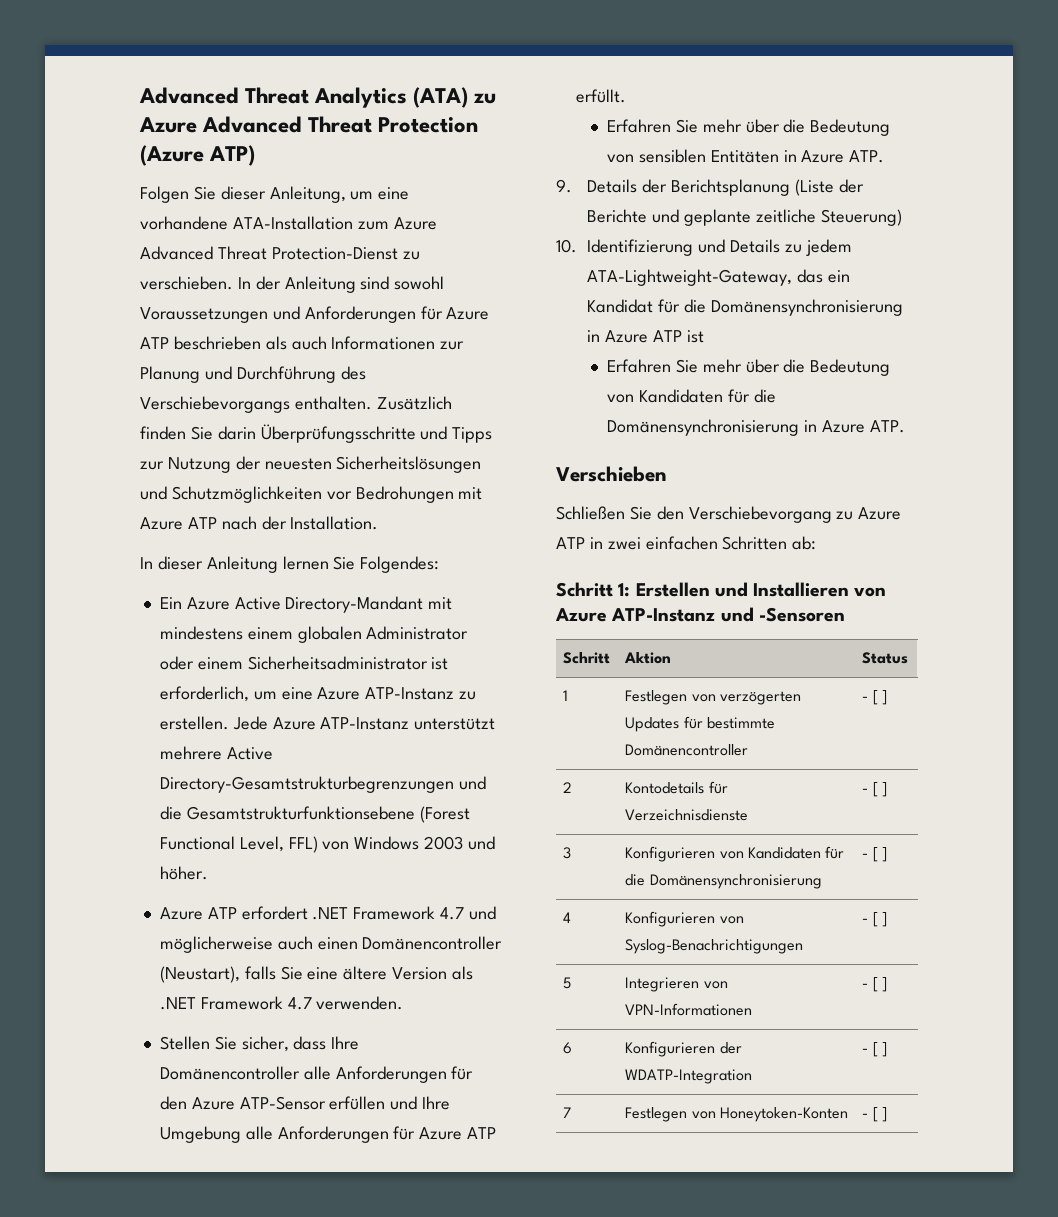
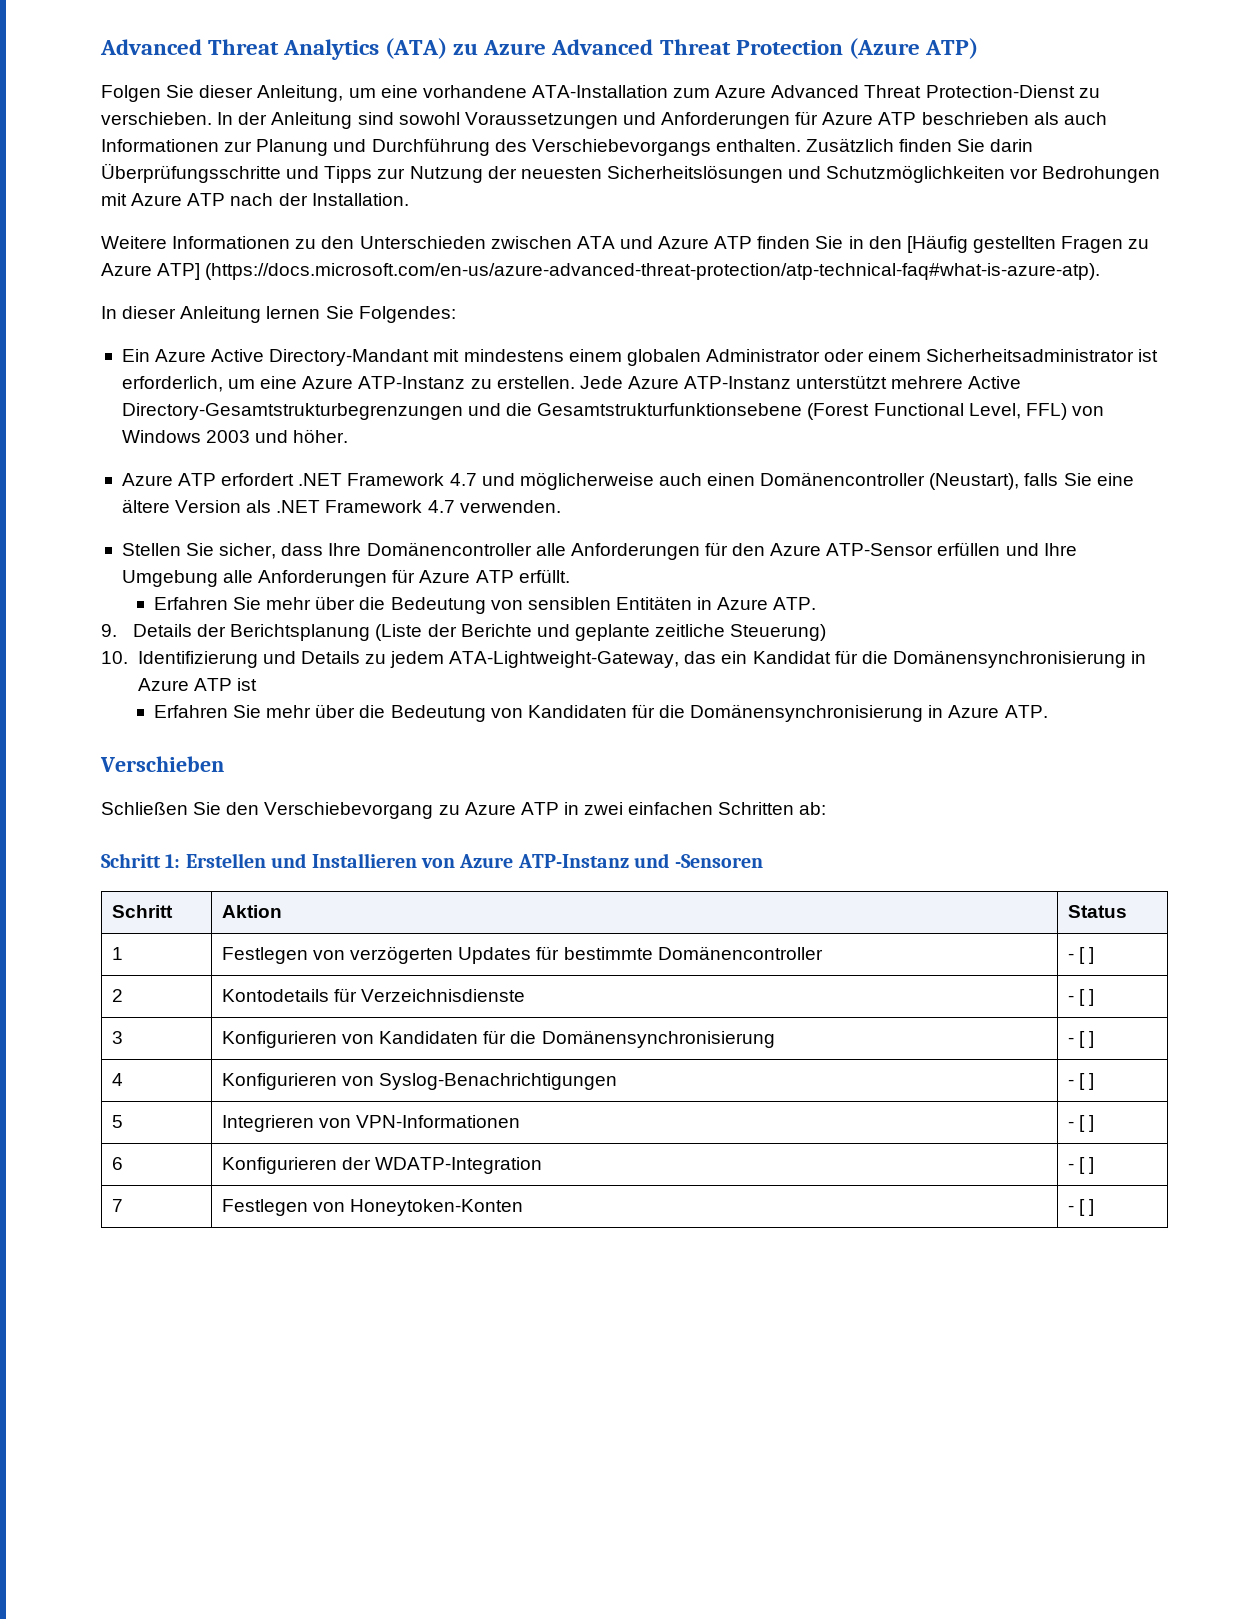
+ Weitere Informationen zu den Unterschieden zwischen ATA und Azure ATP finden Sie in den [Häufig gestellten Fragen zu Azure ATP] (https://docs.microsoft.com/en-us/azure-advanced-threat-protection/atp-technical-faq#what-is-azure-atp).

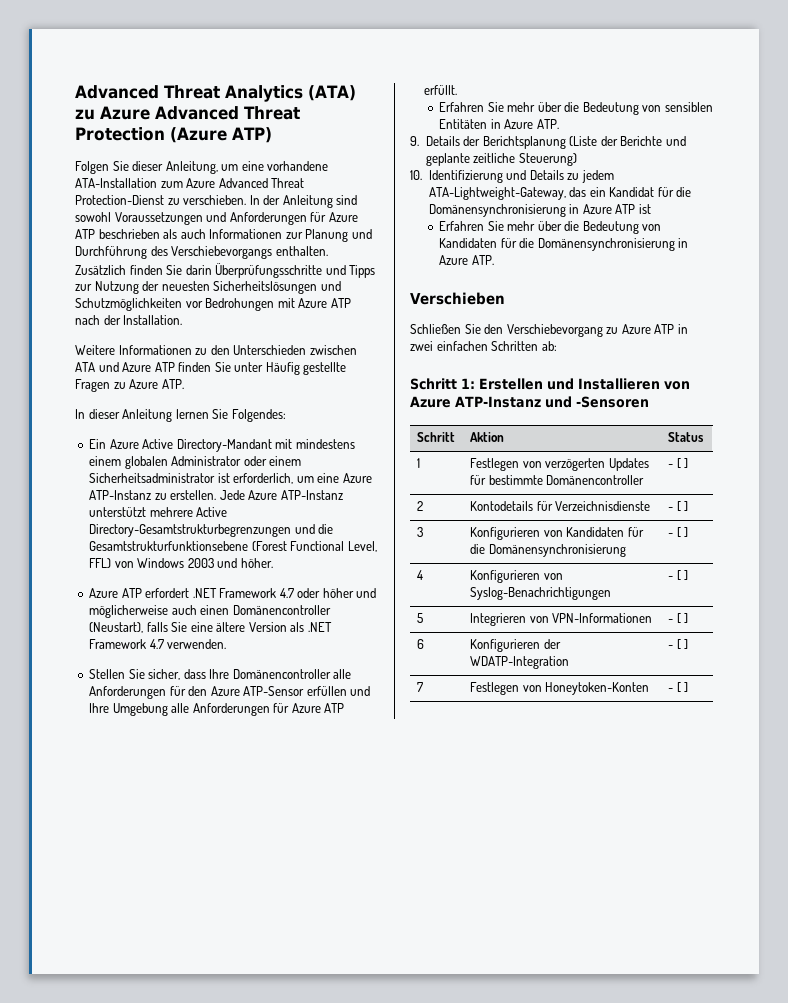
- Weitere Informationen zu den Unterschieden zwischen ATA und Azure ATP finden Sie in den [Häufig gestellten Fragen zu Azure ATP] (https://docs.microsoft.com/en-us/azure-advanced-threat-protection/atp-technical-faq#what-is-azure-atp).
+ Weitere Informationen zu den Unterschieden zwischen ATA und Azure ATP finden Sie unter Häufig gestellte Fragen zu Azure ATP.
- Azure ATP erfordert .NET Framework 4.7 und möglicherweise auch einen Domänencontroller (Neustart), falls Sie eine ältere Version als .NET Framework 4.7 verwenden.
+ Azure ATP erfordert .NET Framework 4.7 oder höher und möglicherweise auch einen Domänencontroller (Neustart), falls Sie eine ältere Version als .NET Framework 4.7 verwenden.

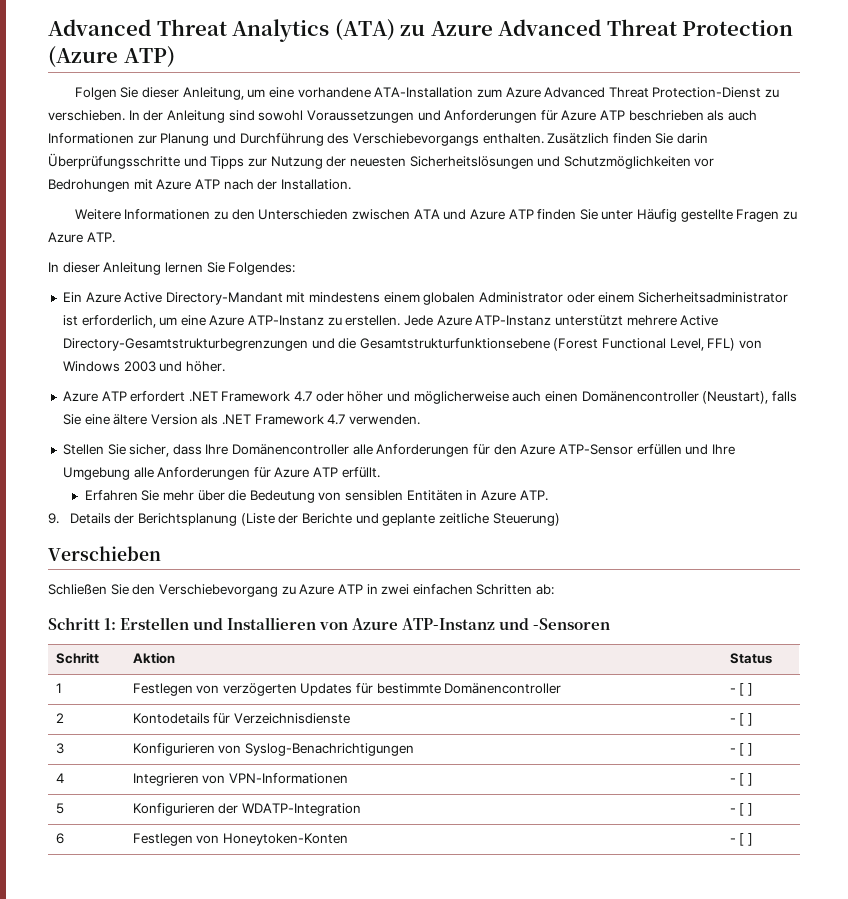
- 10. Identifizierung und Details zu jedem ATA-Lightweight-Gateway, das ein Kandidat für die Domänensynchronisierung in Azure ATP ist
- Erfahren Sie mehr über die Bedeutung von Kandidaten für die Domänensynchronisierung in Azure ATP.
- 3 | Konfigurieren von Kandidaten für die Domänensynchronisierung | - [ ]
+ 3 | Konfigurieren von Syslog-Benachrichtigungen | - [ ]
- 4 | Konfigurieren von Syslog-Benachrichtigungen | - [ ]
- 5 | Integrieren von VPN-Informationen | - [ ]
+ 4 | Integrieren von VPN-Informationen | - [ ]
- 6 | Konfigurieren der WDATP-Integration | - [ ]
+ 5 | Konfigurieren der WDATP-Integration | - [ ]
- 7 | Festlegen von Honeytoken-Konten | - [ ]
+ 6 | Festlegen von Honeytoken-Konten | - [ ]

